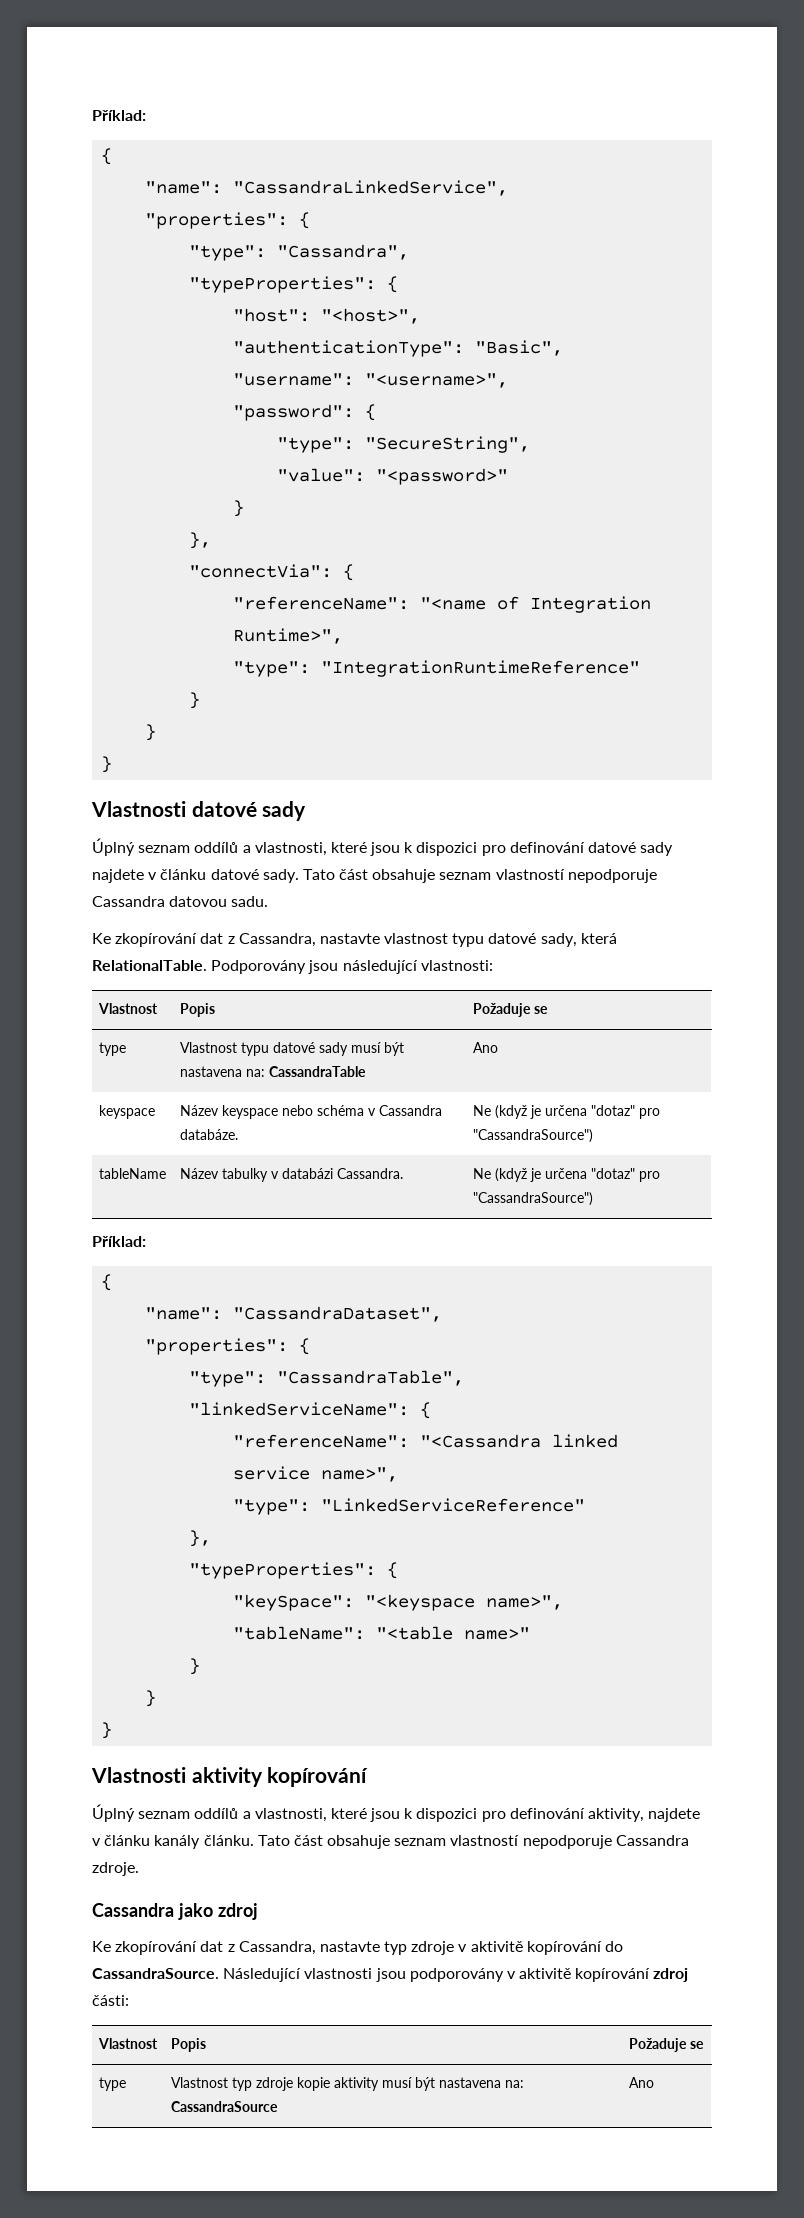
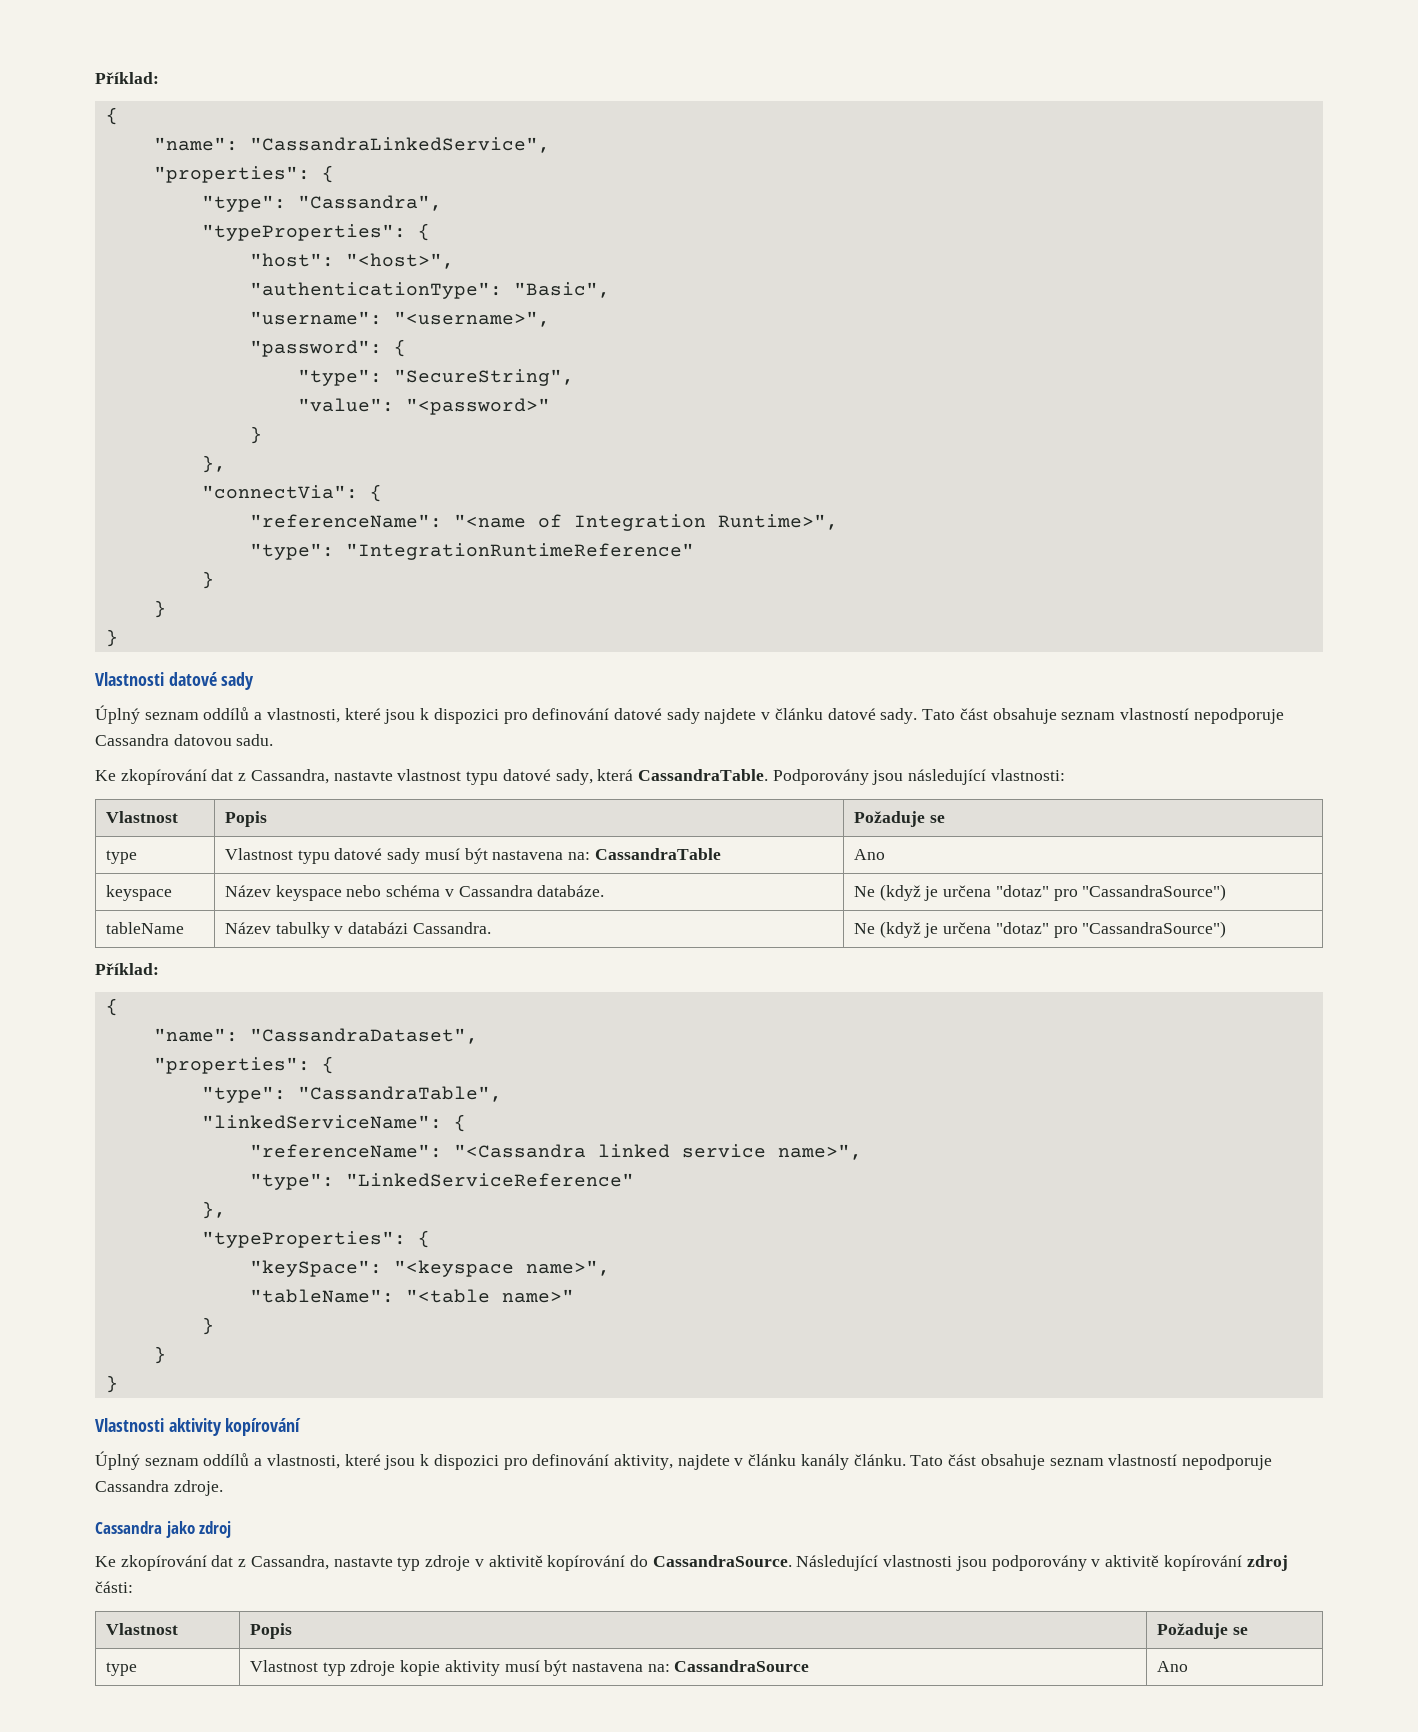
- Ke zkopírování dat z Cassandra, nastavte vlastnost typu datové sady, která RelationalTable.
+ Ke zkopírování dat z Cassandra, nastavte vlastnost typu datové sady, která CassandraTable.

